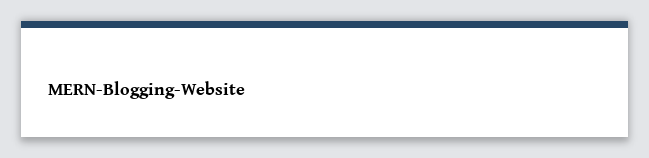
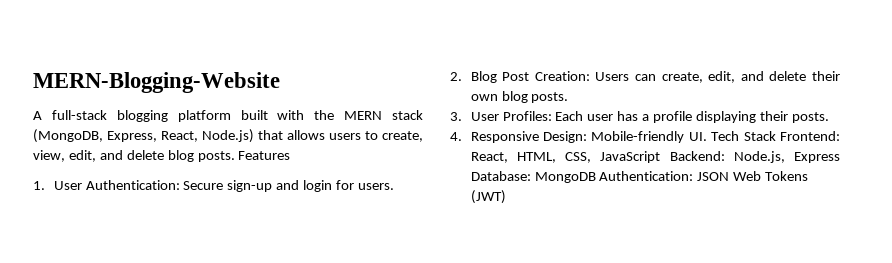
+ A full-stack blogging platform built with the MERN stack (MongoDB, Express, React, Node.js) that allows users to create, view, edit, and delete blog posts. Features
+ 1. User Authentication: Secure sign-up and login for users.
+ 2. Blog Post Creation: Users can create, edit, and delete their own blog posts.
+ 3. User Profiles: Each user has a profile displaying their posts.
+ 4. Responsive Design: Mobile-friendly UI. Tech Stack Frontend: React, HTML, CSS, JavaScript Backend: Node.js, Express Database: MongoDB Authentication: JSON Web Tokens (JWT)

